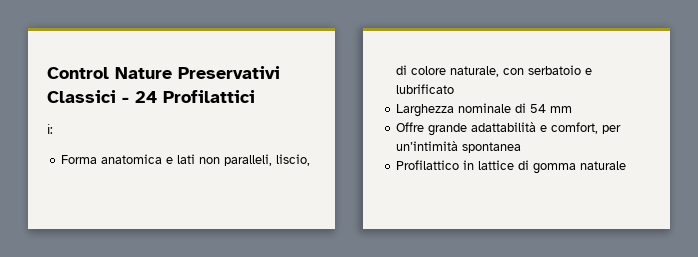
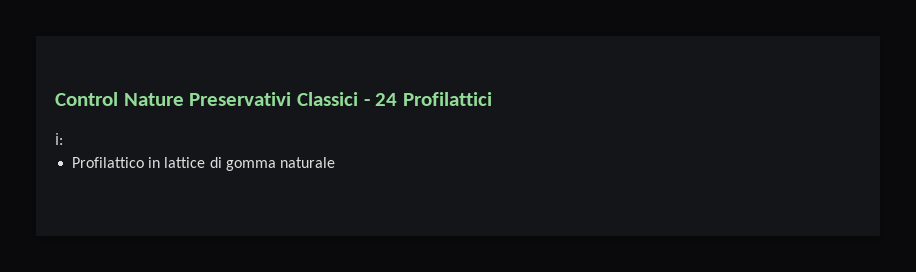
- Forma anatomica e lati non paralleli, liscio, di colore naturale, con serbatoio e lubrificato
- Larghezza nominale di 54 mm
- Offre grande adattabilità e comfort, per un’intimità spontanea

